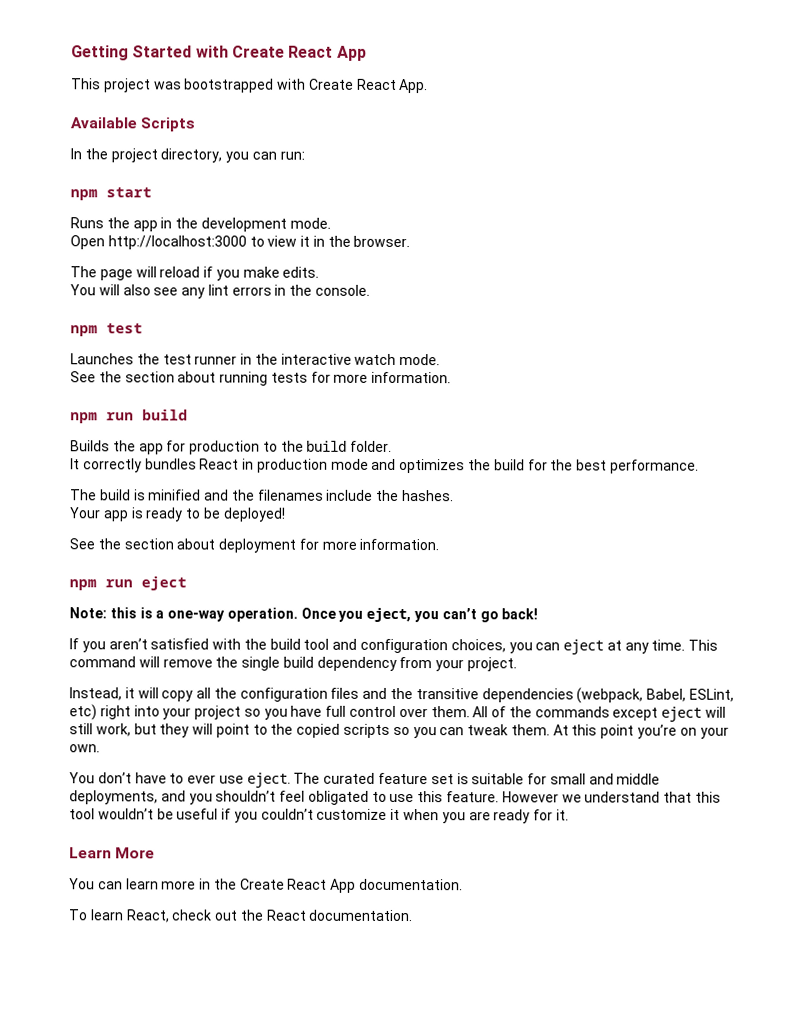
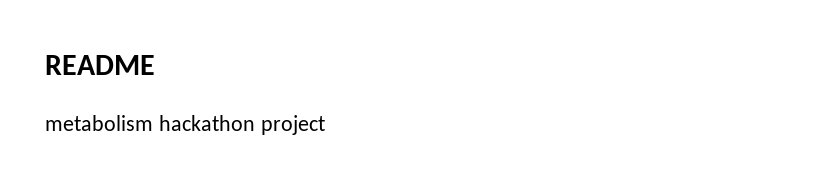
- Getting Started with Create React App
- This project was bootstrapped with Create React App.
- Available Scripts
- In the project directory, you can run:
- npm start
- Runs the app in the development mode.
- Open http://localhost:3000 to view it in the browser.
- The page will reload if you make edits.
- You will also see any lint errors in the console.
- npm test
- Launches the test runner in the interactive watch mode.
- See the section about running tests for more information.
- npm run build
- Builds the app for production to the build folder.
- It correctly bundles React in production mode and optimizes the build for the best performance.
- The build is minified and the filenames include the hashes.
- Your app is ready to be deployed!
- See the section about deployment for more information.
- npm run eject
- Note: this is a one-way operation. Once you eject, you can’t go back!
- If you aren’t satisfied with the build tool and configuration choices, you can eject at any time. This command will remove the single build dependency from your project.
- Instead, it will copy all the configuration files and the transitive dependencies (webpack, Babel, ESLint, etc) right into your project so you have full control over them. All of the commands except eject will still work, but they will point to the copied scripts so you can tweak them. At this point you’re on your own.
- You don’t have to ever use eject. The curated feature set is suitable for small and middle deployments, and you shouldn’t feel obligated to use this feature. However we understand that this tool wouldn’t be useful if you couldn’t customize it when you are ready for it.
- Learn More
- You can learn more in the Create React App documentation.
- To learn React, check out the React documentation.
+ README
+ metabolism hackathon project

